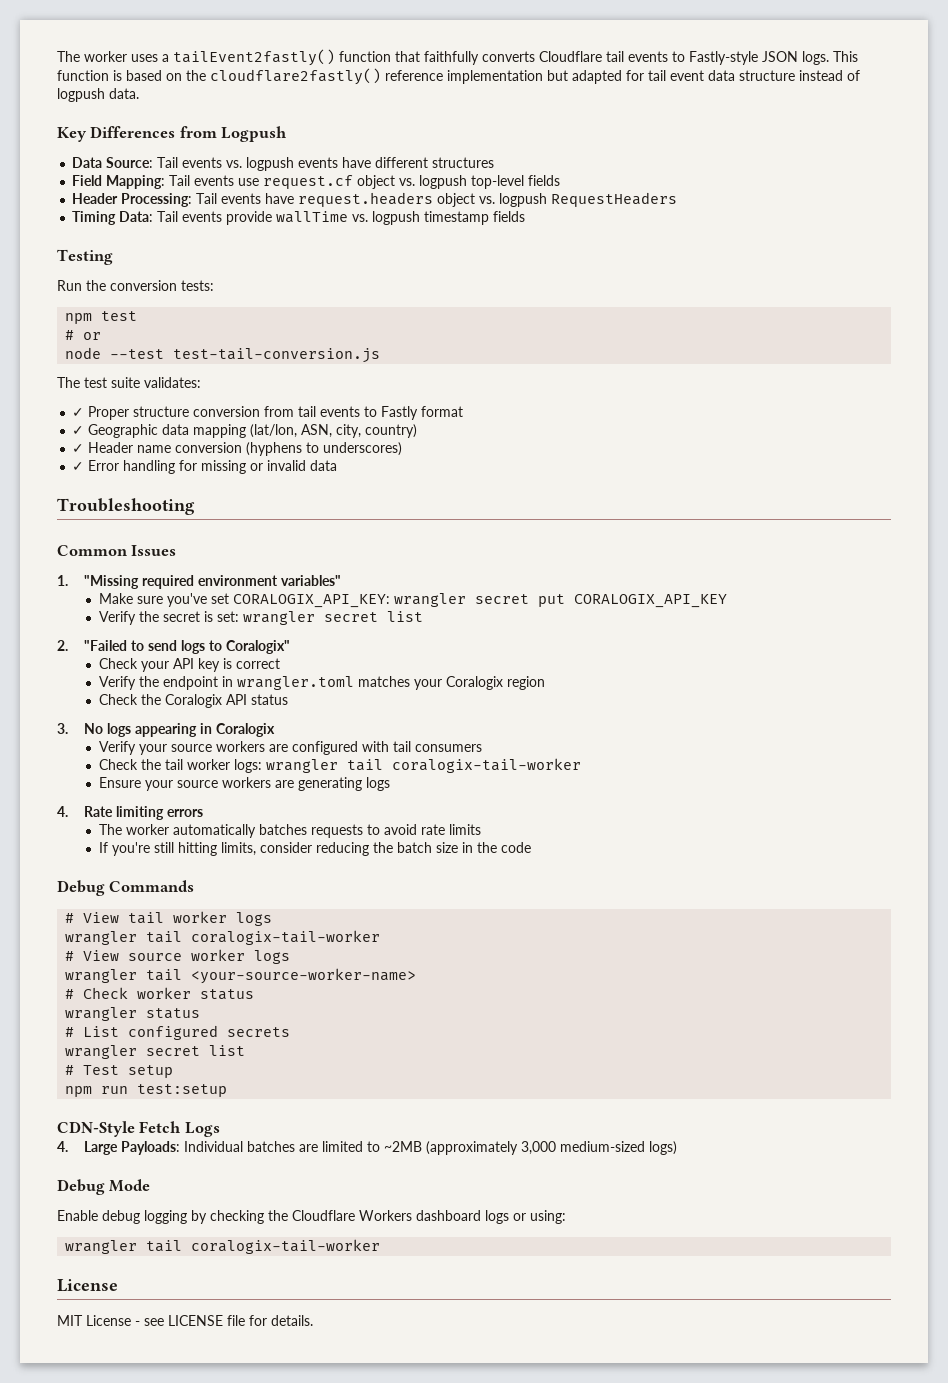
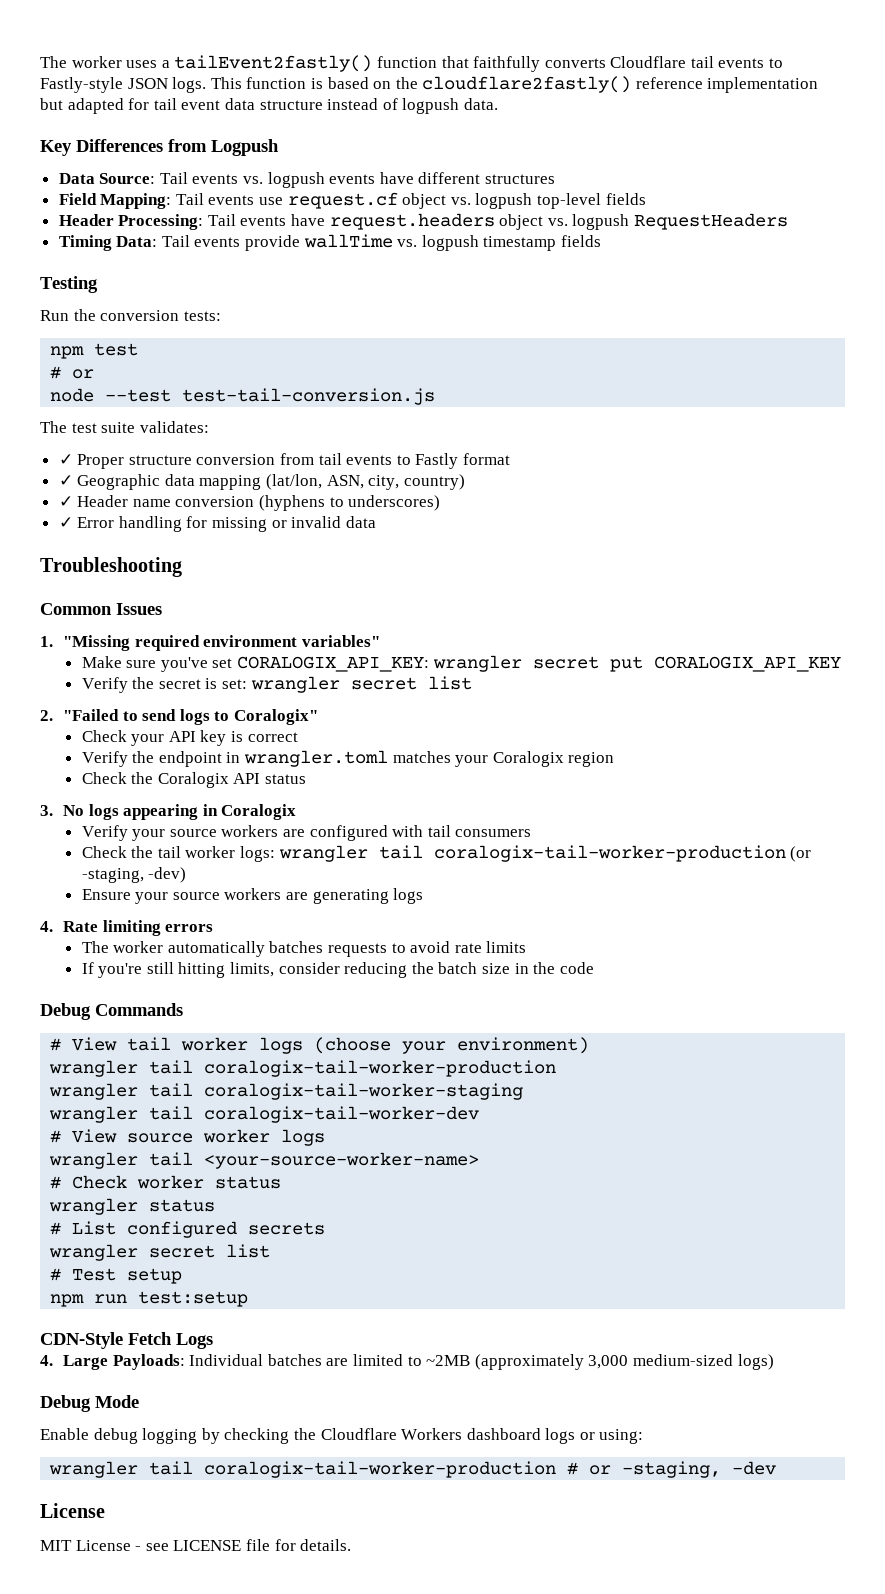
- Check the tail worker logs: wrangler tail coralogix-tail-worker
+ Check the tail worker logs: wrangler tail coralogix-tail-worker-production (or -staging, -dev)
- # View tail worker logs
- wrangler tail coralogix-tail-worker
+ # View tail worker logs (choose your environment)
+ wrangler tail coralogix-tail-worker-production
+ wrangler tail coralogix-tail-worker-staging
+ wrangler tail coralogix-tail-worker-dev
  Enable debug logging by checking the Cloudflare Workers dashboard logs or using:
- wrangler tail coralogix-tail-worker
+ wrangler tail coralogix-tail-worker-production # or -staging, -dev

